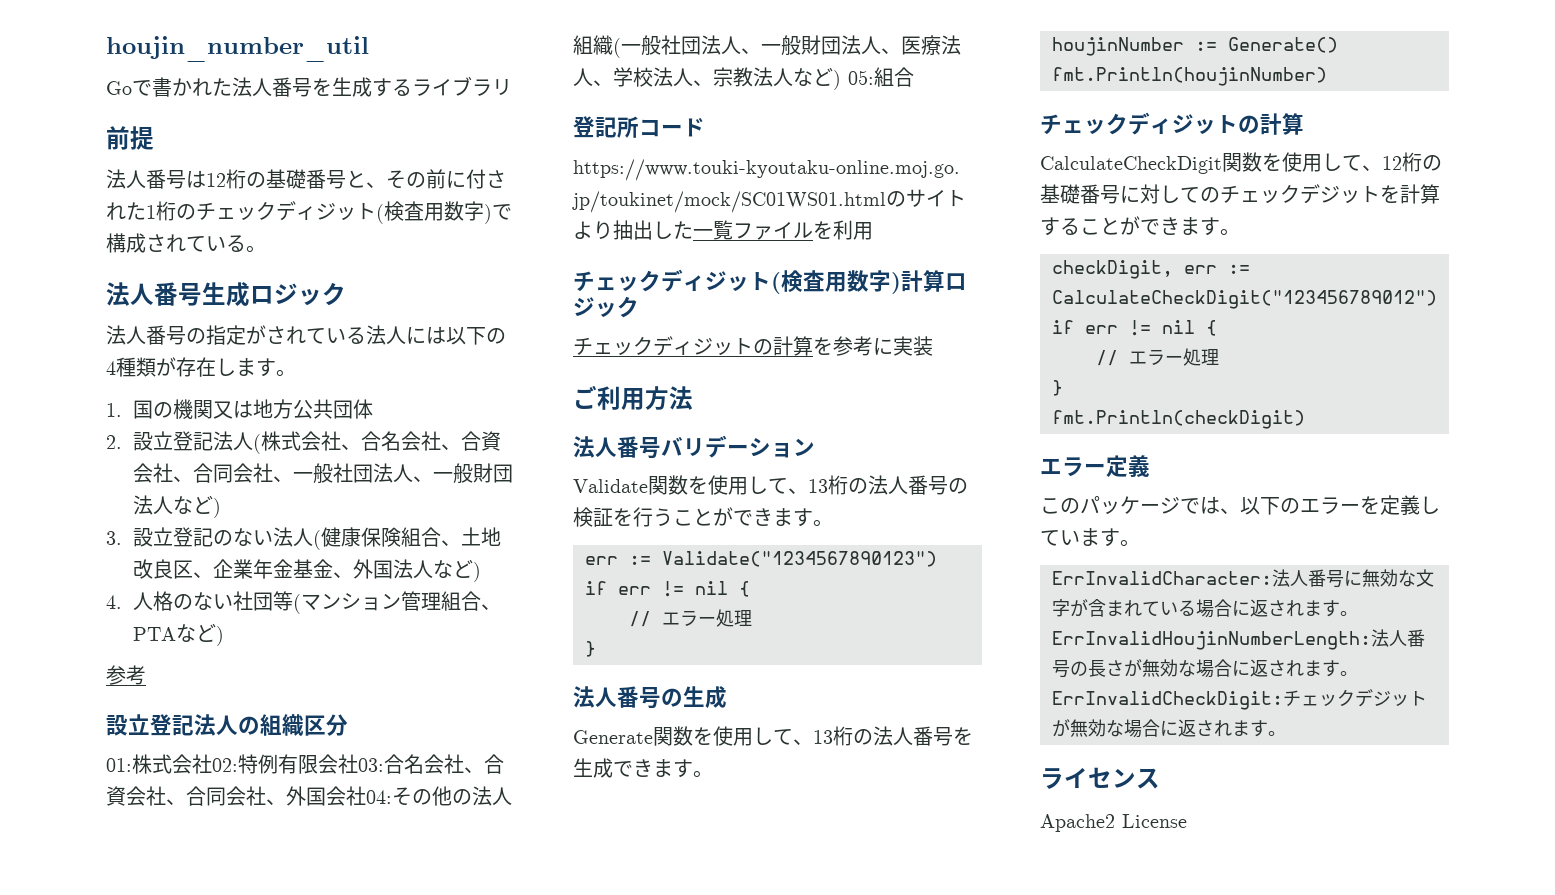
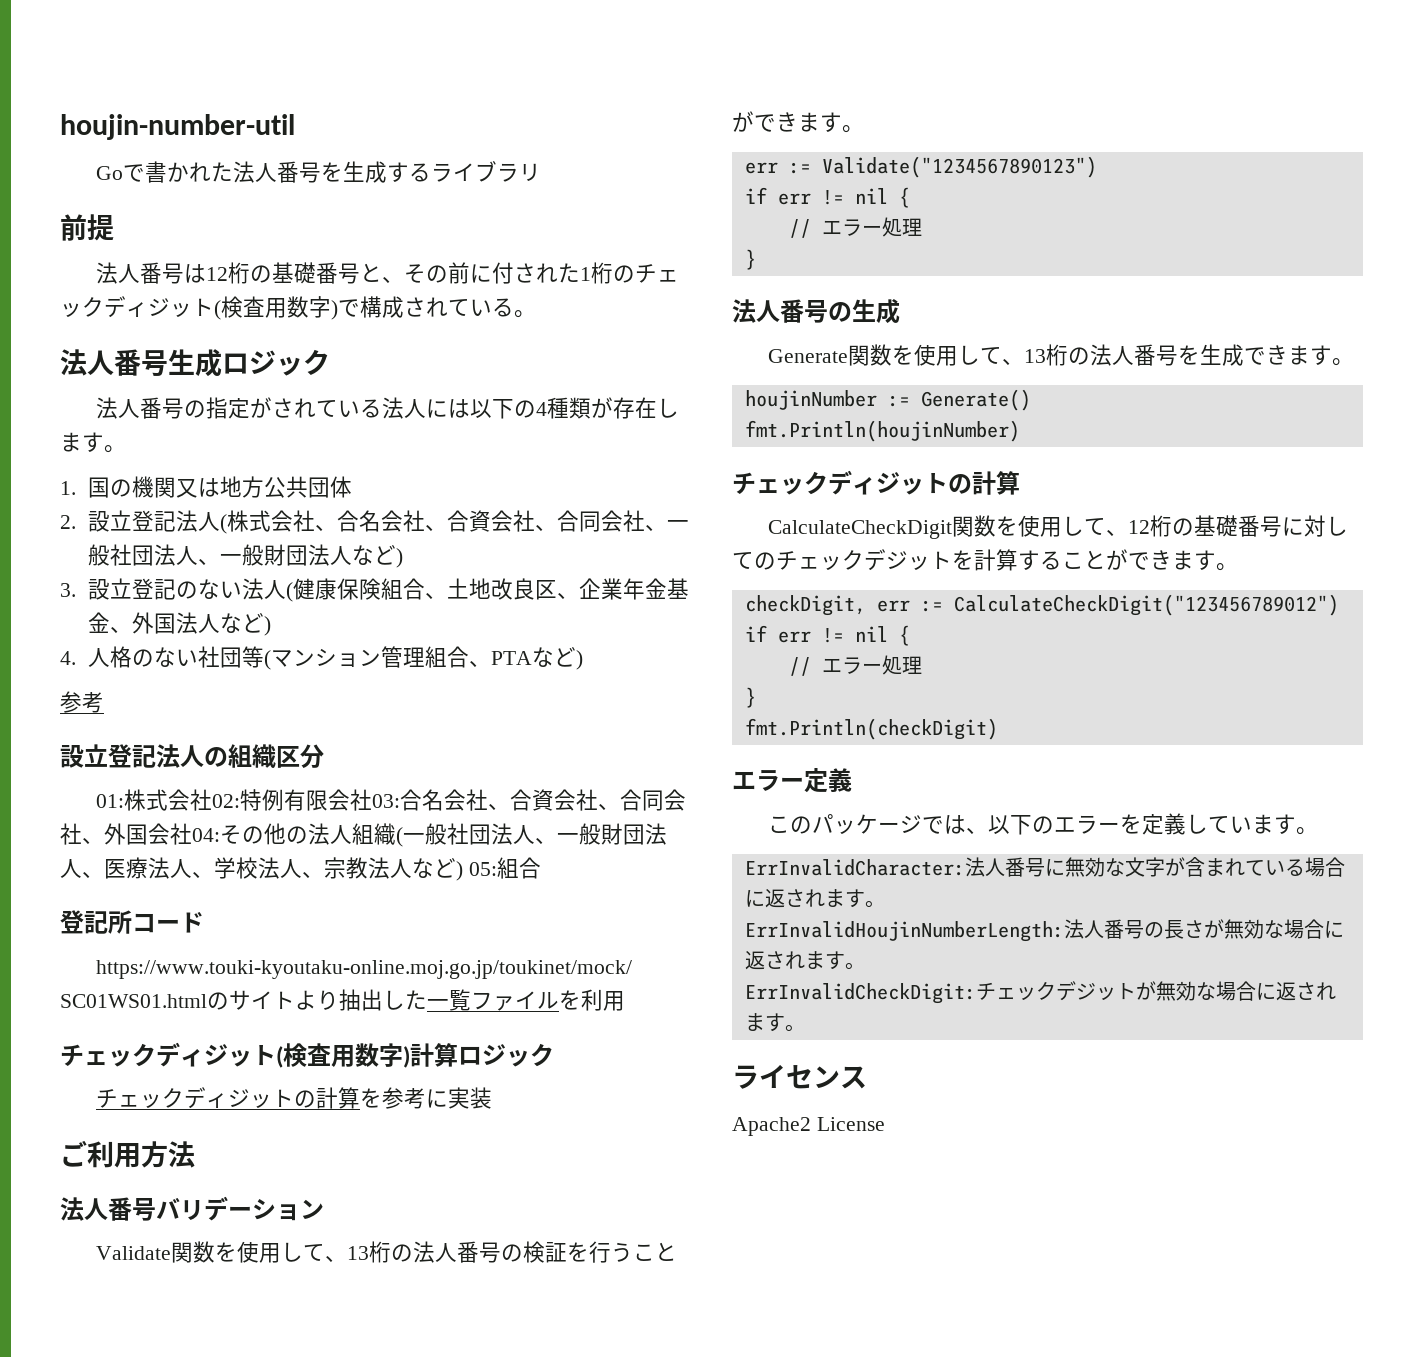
- houjin_number_util
+ houjin-number-util

